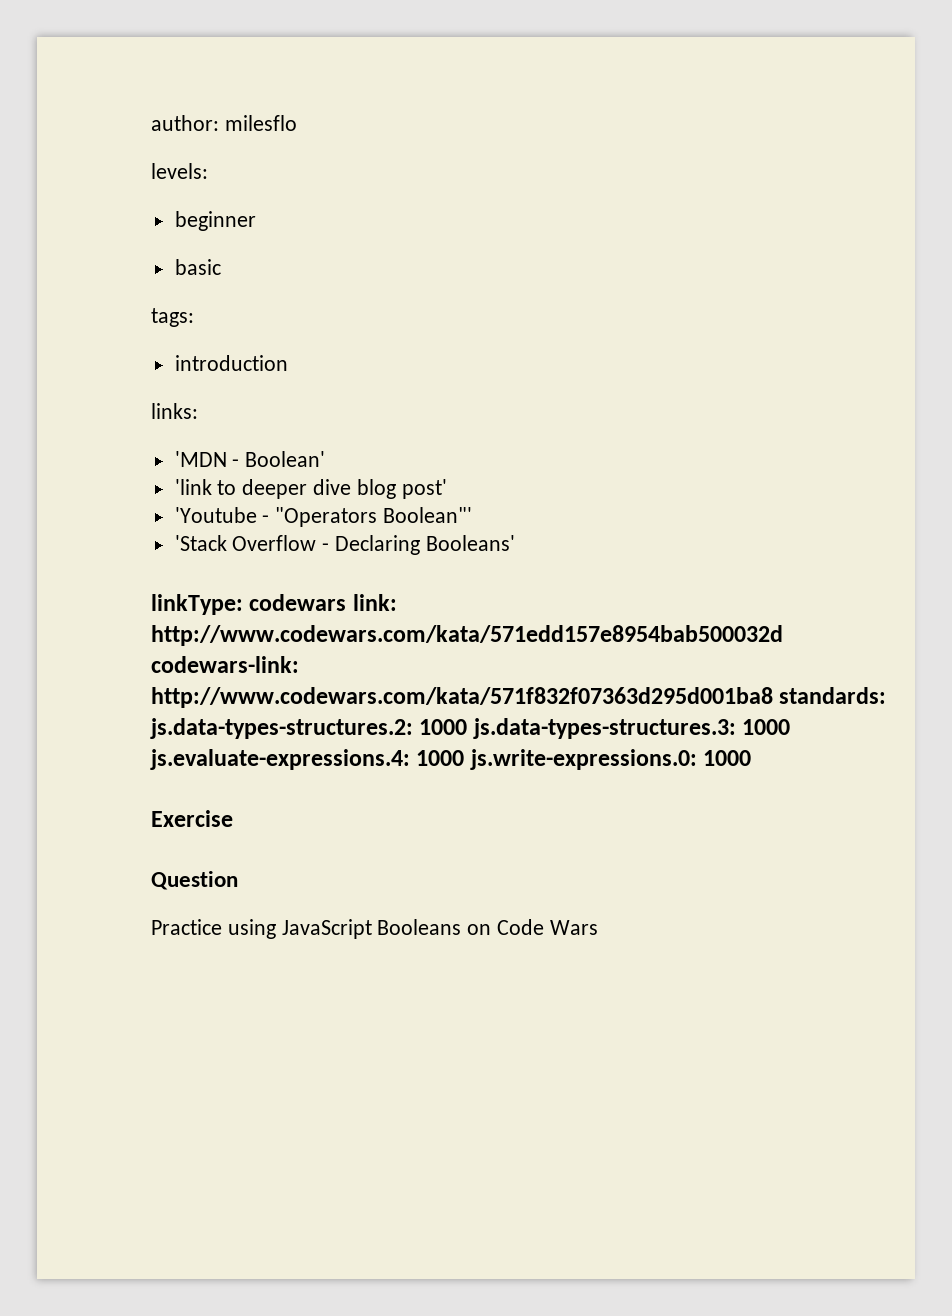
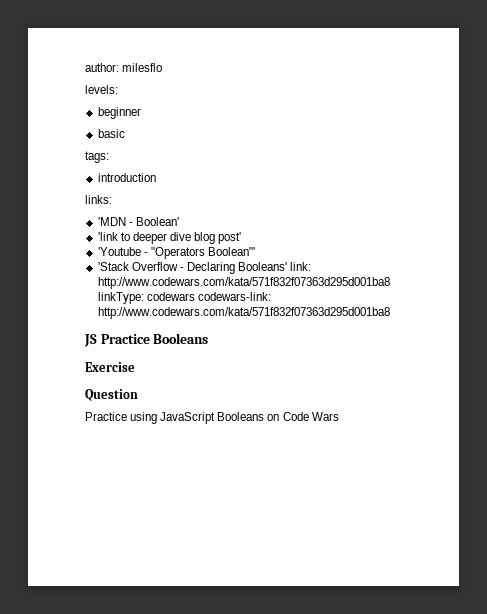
- 'Stack Overflow - Declaring Booleans'
- linkType: codewars link: http://www.codewars.com/kata/571edd157e8954bab500032d codewars-link: http://www.codewars.com/kata/571f832f07363d295d001ba8 standards: js.data-types-structures.2: 1000 js.data-types-structures.3: 1000 js.evaluate-expressions.4: 1000 js.write-expressions.0: 1000
+ 'Stack Overflow - Declaring Booleans' link: http://www.codewars.com/kata/571f832f07363d295d001ba8 linkType: codewars codewars-link: http://www.codewars.com/kata/571f832f07363d295d001ba8
+ JS Practice Booleans

